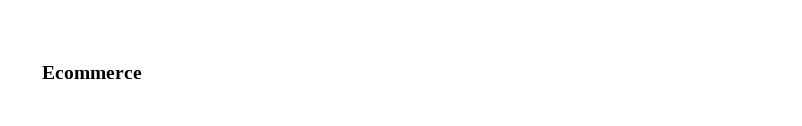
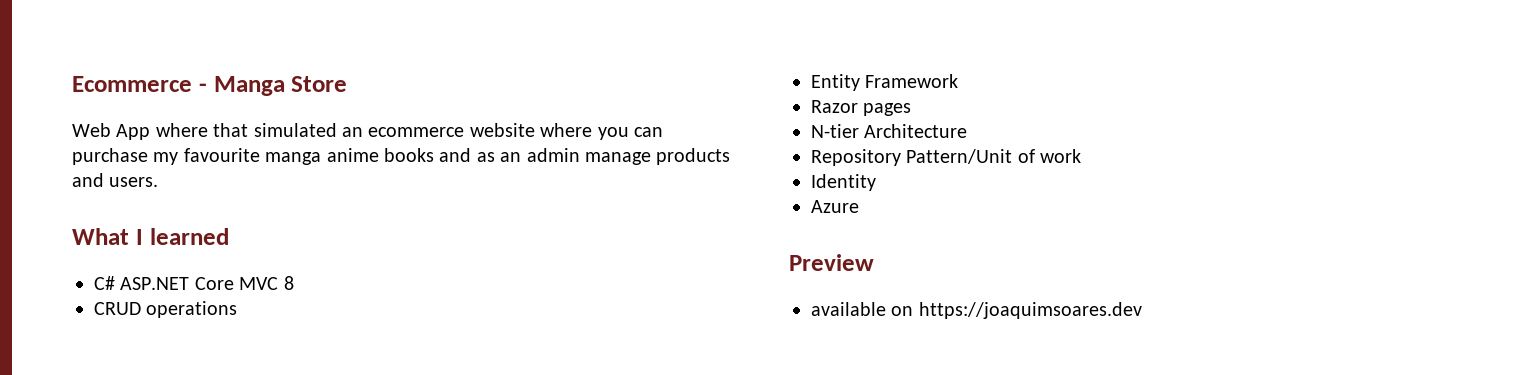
- Ecommerce
+ Ecommerce - Manga Store
+ Web App where that simulated an ecommerce website where you can purchase my favourite manga anime books and as an admin manage products and users.
+ What I learned
+ C# ASP.NET Core MVC 8
+ CRUD operations
+ Entity Framework
+ Razor pages
+ N-tier Architecture
+ Repository Pattern/Unit of work
+ Identity
+ Azure
+ Preview
+ available on https://joaquimsoares.dev

